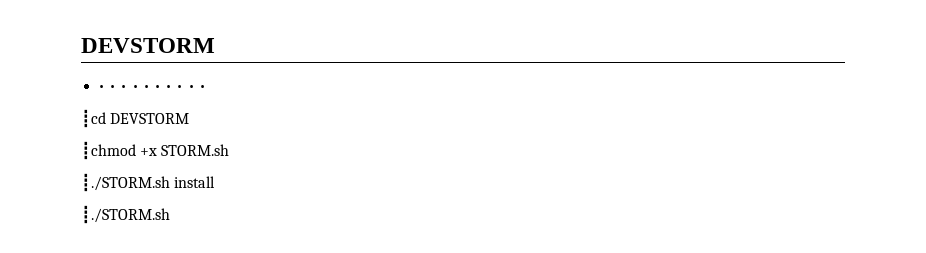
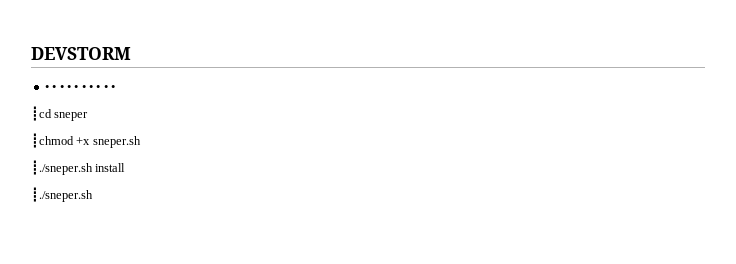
- ┋cd DEVSTORM
+ ┋cd sneper
- ┋chmod +x STORM.sh
- ┋./STORM.sh install
- ┋./STORM.sh
+ ┋chmod +x sneper.sh
+ ┋./sneper.sh install
+ ┋./sneper.sh

